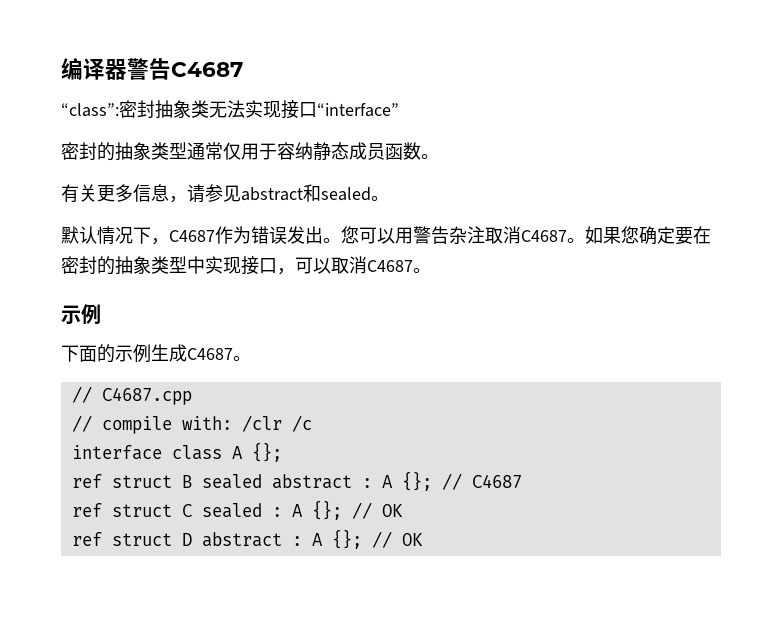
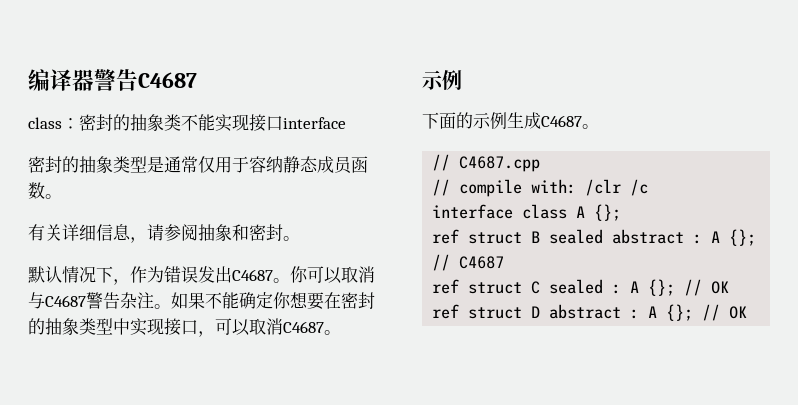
- “class”:密封抽象类无法实现接口“interface”
- 密封的抽象类型通常仅用于容纳静态成员函数。
+ class：密封的抽象类不能实现接口interface
+ 密封的抽象类型是通常仅用于容纳静态成员函数。
- 有关更多信息，请参见abstract和sealed。
+ 有关详细信息，请参阅抽象和密封。
- 默认情况下，C4687作为错误发出。您可以用警告杂注取消C4687。如果您确定要在密封的抽象类型中实现接口，可以取消C4687。
+ 默认情况下，作为错误发出C4687。你可以取消与C4687警告杂注。如果不能确定你想要在密封的抽象类型中实现接口，可以取消C4687。

